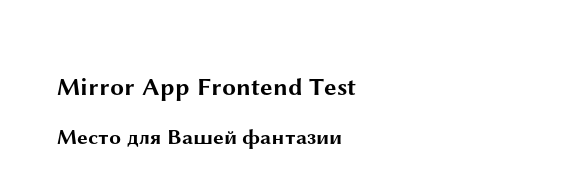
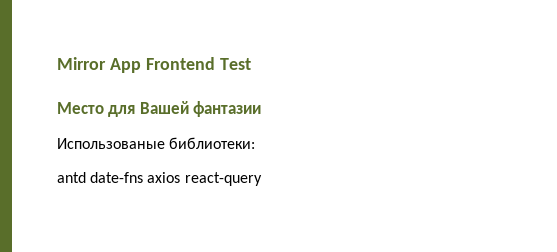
+ Использованые библиотеки:
+ antd date-fns axios react-query

